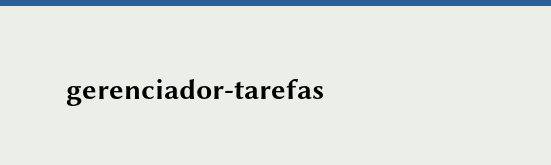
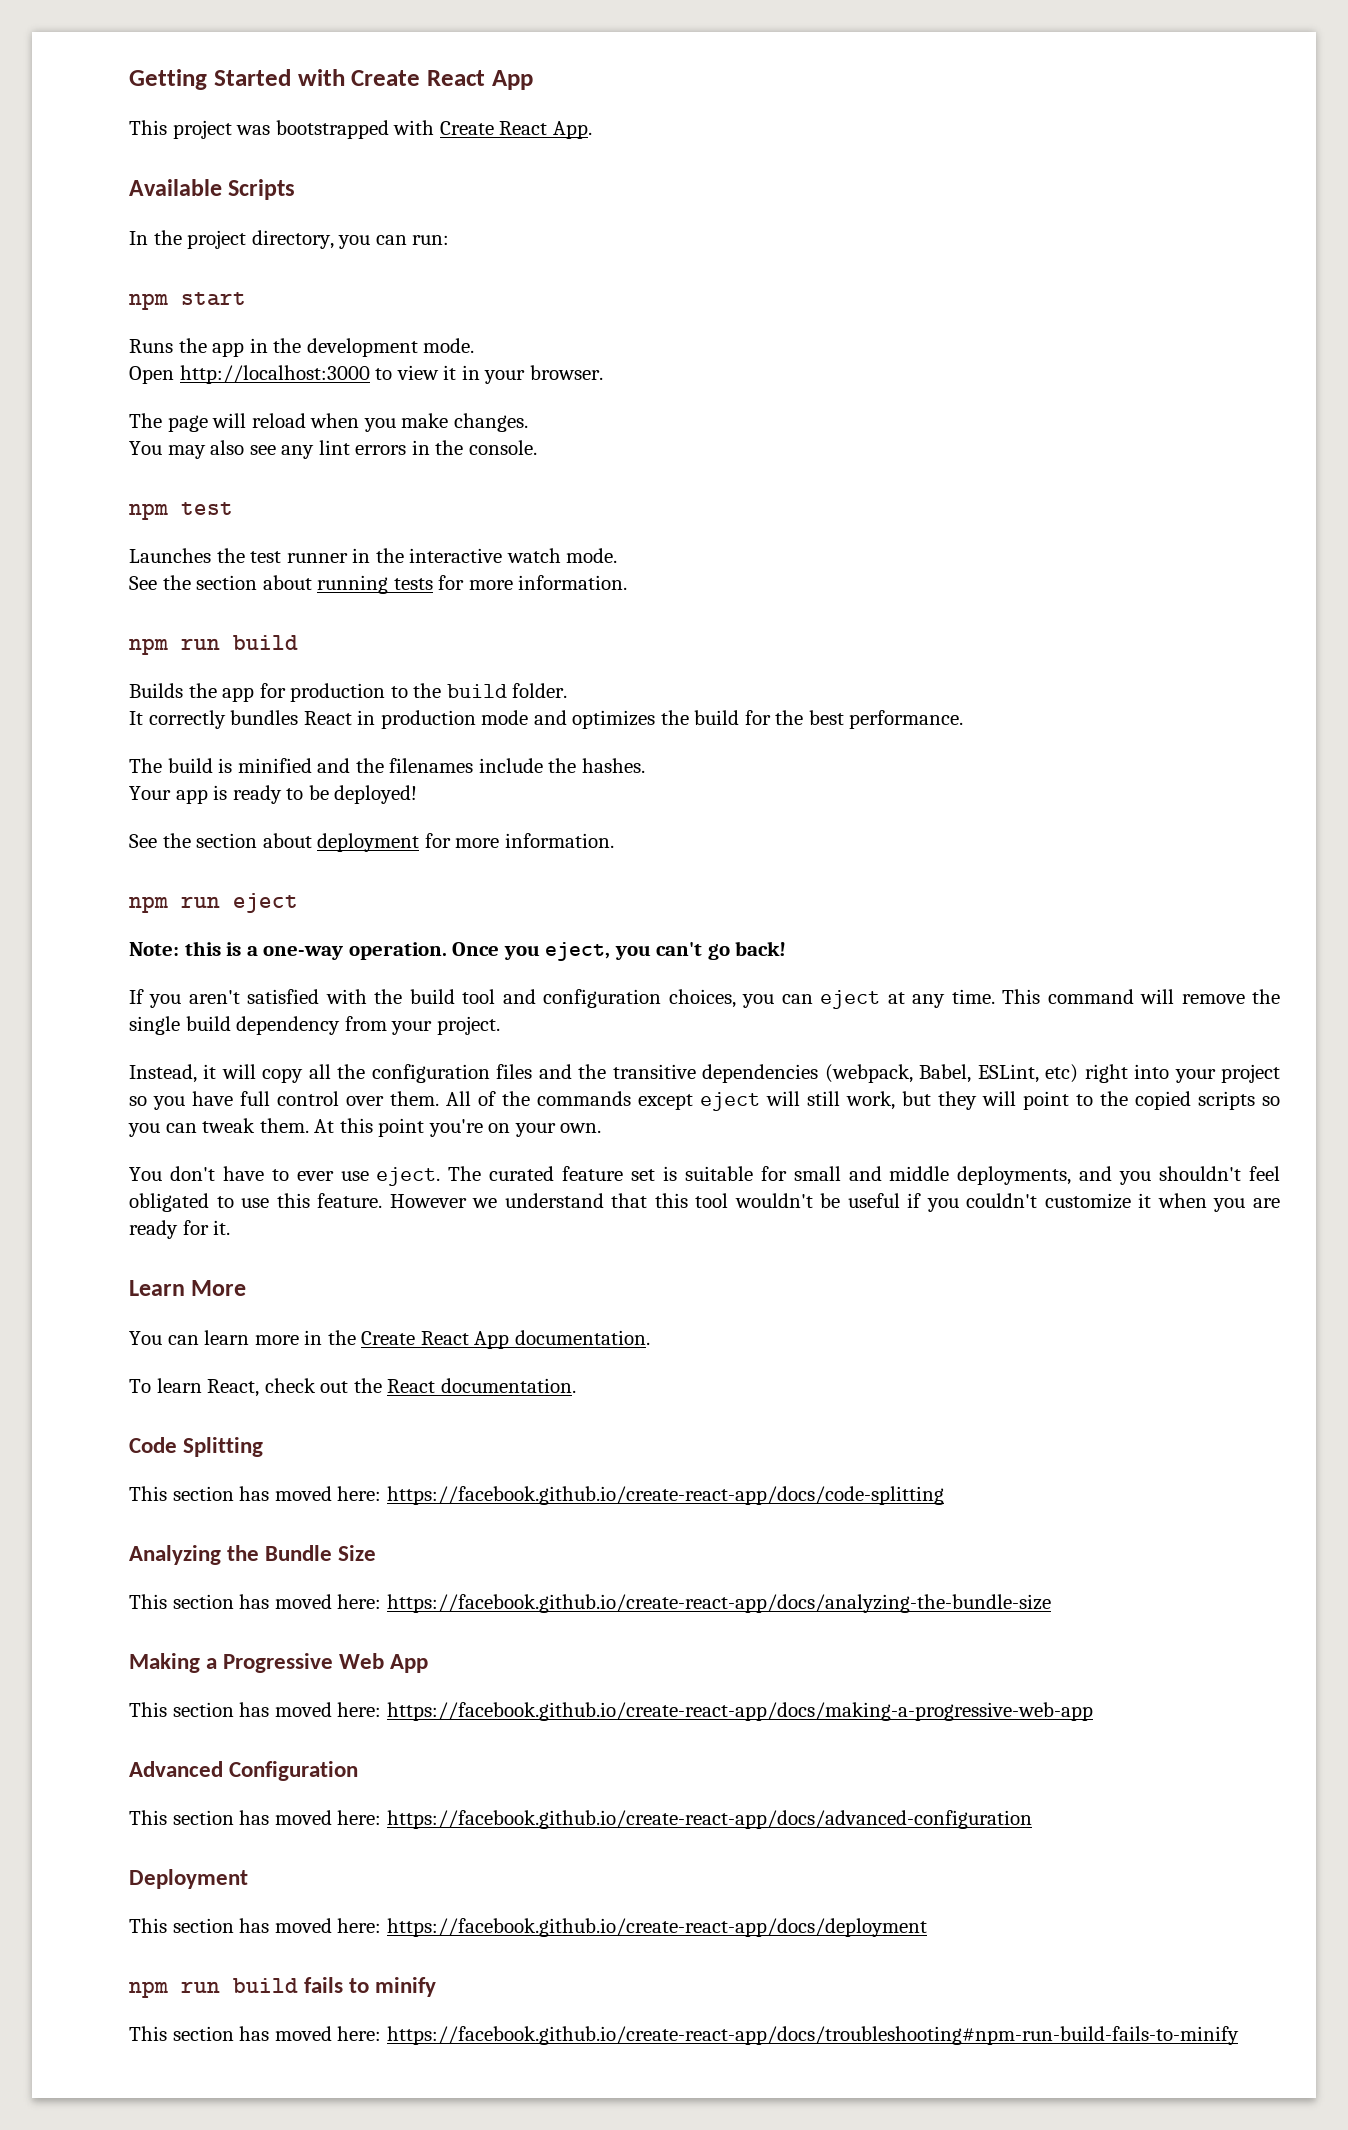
- gerenciador-tarefas
+ Getting Started with Create React App
+ This project was bootstrapped with Create React App.
+ Available Scripts
+ In the project directory, you can run:
+ npm start
+ Runs the app in the development mode.
+ Open http://localhost:3000 to view it in your browser.
+ The page will reload when you make changes.
+ You may also see any lint errors in the console.
+ npm test
+ Launches the test runner in the interactive watch mode.
+ See the section about running tests for more information.
+ npm run build
+ Builds the app for production to the build folder.
+ It correctly bundles React in production mode and optimizes the build for the best performance.
+ The build is minified and the filenames include the hashes.
+ Your app is ready to be deployed!
+ See the section about deployment for more information.
+ npm run eject
+ Note: this is a one-way operation. Once you eject, you can't go back!
+ If you aren't satisfied with the build tool and configuration choices, you can eject at any time. This command will remove the single build dependency from your project.
+ Instead, it will copy all the configuration files and the transitive dependencies (webpack, Babel, ESLint, etc) right into your project so you have full control over them. All of the commands except eject will still work, but they will point to the copied scripts so you can tweak them. At this point you're on your own.
+ You don't have to ever use eject. The curated feature set is suitable for small and middle deployments, and you shouldn't feel obligated to use this feature. However we understand that this tool wouldn't be useful if you couldn't customize it when you are ready for it.
+ Learn More
+ You can learn more in the Create React App documentation.
+ To learn React, check out the React documentation.
+ Code Splitting
+ This section has moved here: https://facebook.github.io/create-react-app/docs/code-splitting
+ Analyzing the Bundle Size
+ This section has moved here: https://facebook.github.io/create-react-app/docs/analyzing-the-bundle-size
+ Making a Progressive Web App
+ This section has moved here: https://facebook.github.io/create-react-app/docs/making-a-progressive-web-app
+ Advanced Configuration
+ This section has moved here: https://facebook.github.io/create-react-app/docs/advanced-configuration
+ Deployment
+ This section has moved here: https://facebook.github.io/create-react-app/docs/deployment
+ npm run build fails to minify
+ This section has moved here: https://facebook.github.io/create-react-app/docs/troubleshooting#npm-run-build-fails-to-minify

